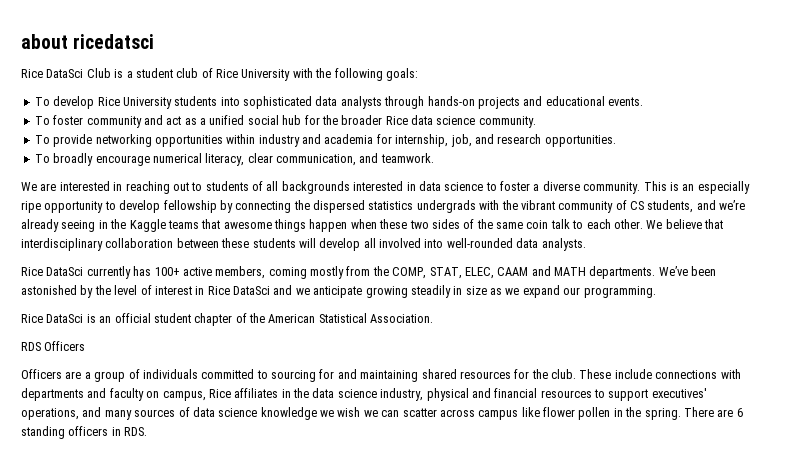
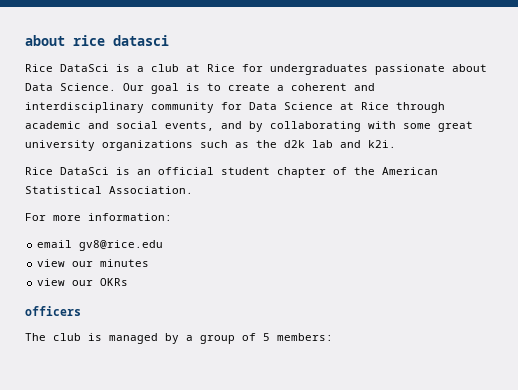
- about ricedatsci
- Rice DataSci Club is a student club of Rice University with the following goals:
- To develop Rice University students into sophisticated data analysts through hands-on projects and educational events.
- To foster community and act as a unified social hub for the broader Rice data science community.
- To provide networking opportunities within industry and academia for internship, job, and research opportunities.
- To broadly encourage numerical literacy, clear communication, and teamwork.
- We are interested in reaching out to students of all backgrounds interested in data science to foster a diverse community. This is an especially ripe opportunity to develop fellowship by connecting the dispersed statistics undergrads with the vibrant community of CS students, and we’re already seeing in the Kaggle teams that awesome things happen when these two sides of the same coin talk to each other. We believe that interdisciplinary collaboration between these students will develop all involved into well-rounded data analysts.
- Rice DataSci currently has 100+ active members, coming mostly from the COMP, STAT, ELEC, CAAM and MATH departments. We’ve been astonished by the level of interest in Rice DataSci and we anticipate growing steadily in size as we expand our programming.
+ about rice datasci
+ Rice DataSci is a club at Rice for undergraduates passionate about Data Science. Our goal is to create a coherent and interdisciplinary community for Data Science at Rice through academic and social events, and by collaborating with some great university organizations such as the d2k lab and k2i.
- RDS Officers
- Officers are a group of individuals committed to sourcing for and maintaining shared resources for the club. These include connections with departments and faculty on campus, Rice affiliates in the data science industry, physical and financial resources to support executives' operations, and many sources of data science knowledge we wish we can scatter across campus like flower pollen in the spring. There are 6 standing officers in RDS.
+ For more information:
+ email gv8@rice.edu
+ view our minutes
+ view our OKRs
+ officers
+ The club is managed by a group of 5 members:

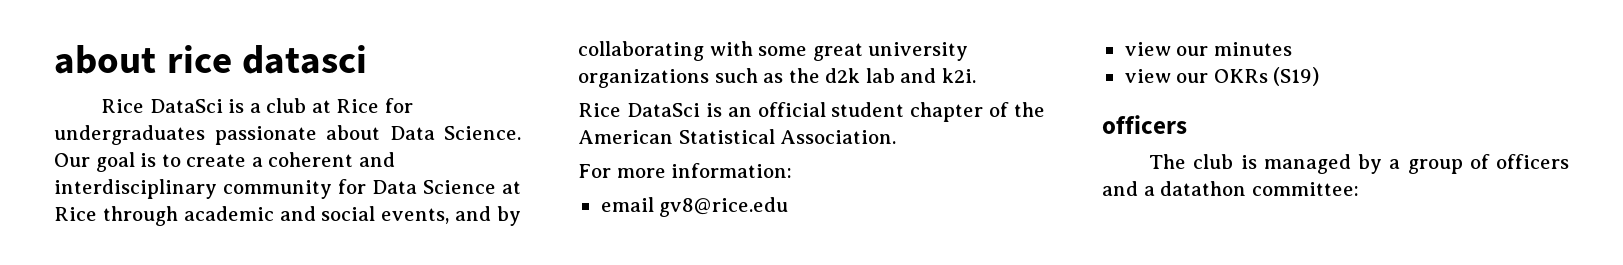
- view our OKRs
+ view our OKRs (S19)
- The club is managed by a group of 5 members:
+ The club is managed by a group of officers and a datathon committee:

